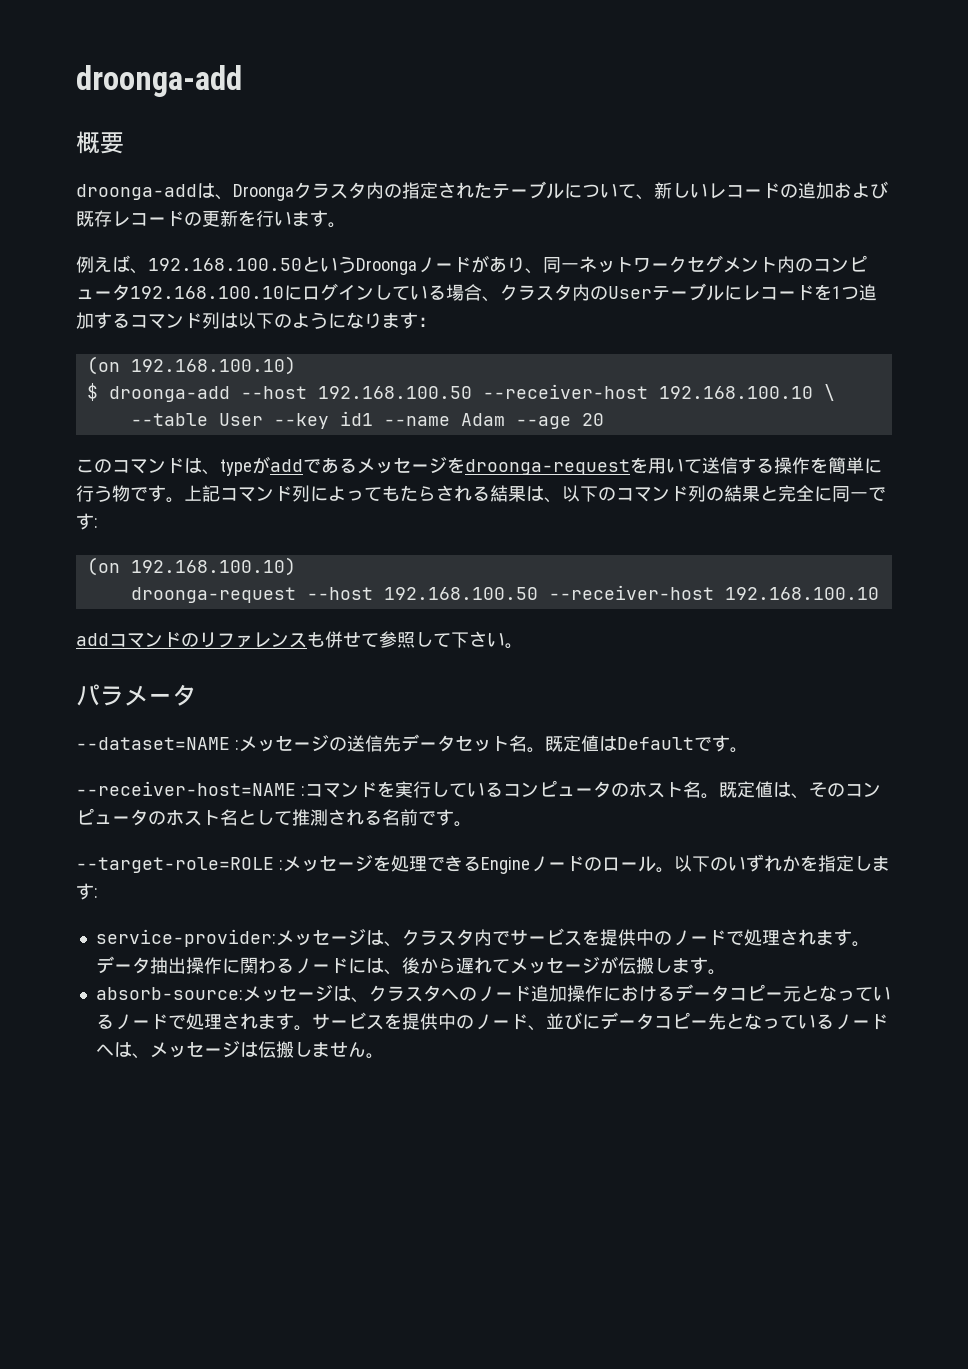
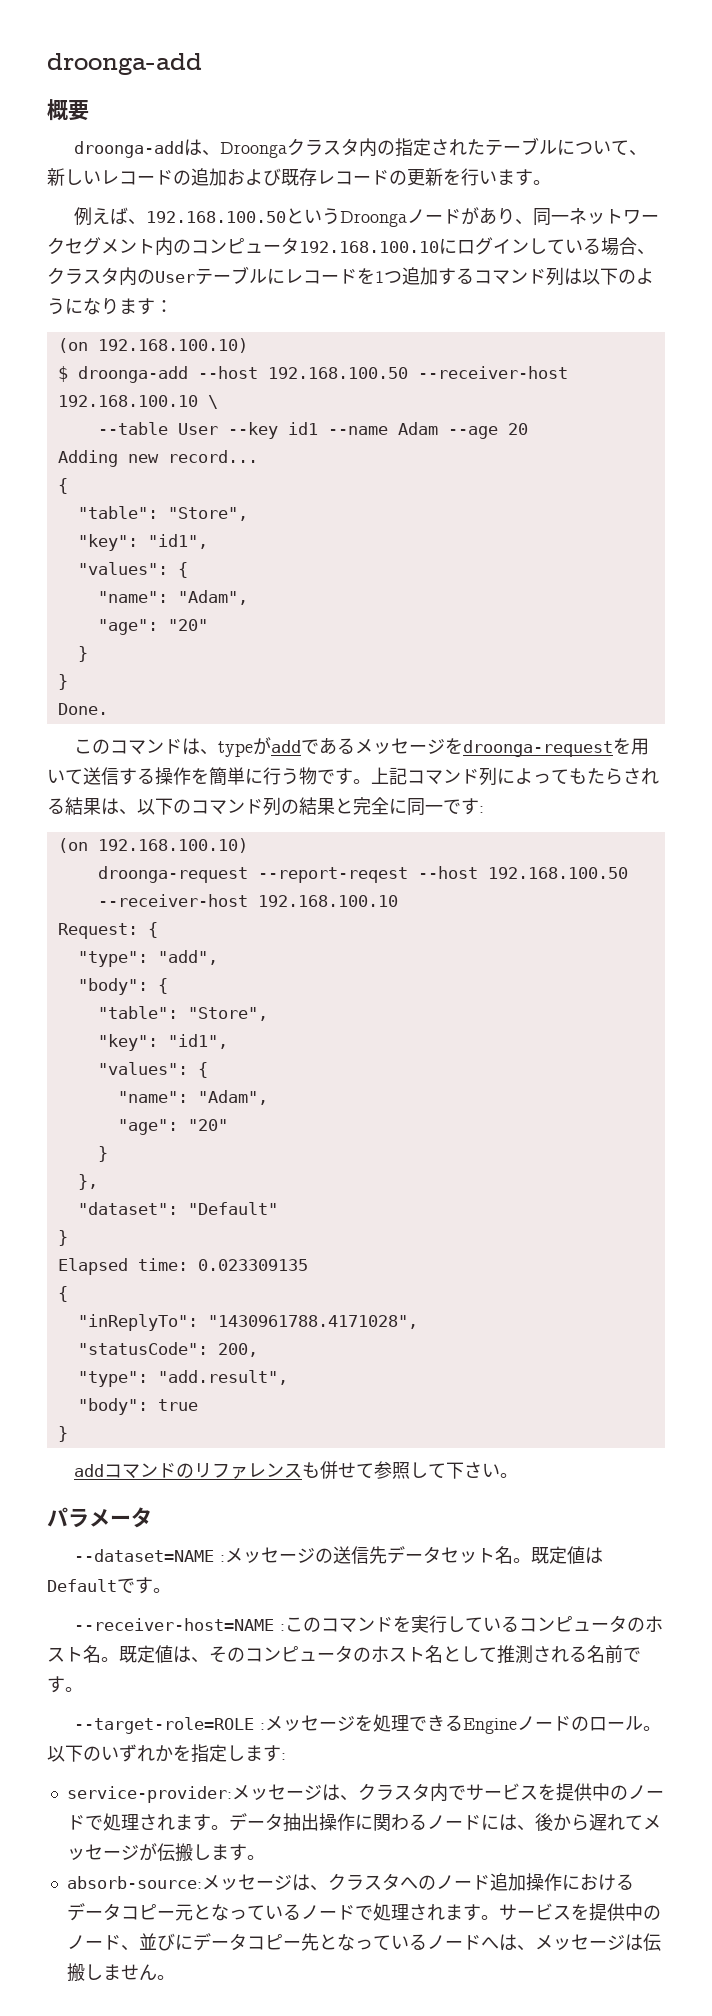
+ Adding new record...
+ {
+ "table": "Store",
+ "key": "id1",
+ "values": {
+ "name": "Adam",
+ "age": "20"
+ }
+ }
+ Done.
- droonga-request --host 192.168.100.50 --receiver-host 192.168.100.10
+ droonga-request --report-reqest --host 192.168.100.50 --receiver-host 192.168.100.10
+ Request: {
+ "type": "add",
+ "body": {
+ "table": "Store",
+ "key": "id1",
+ "values": {
+ "name": "Adam",
+ "age": "20"
+ }
+ },
+ "dataset": "Default"
+ }
+ Elapsed time: 0.023309135
+ {
+ "inReplyTo": "1430961788.4171028",
+ "statusCode": 200,
+ "type": "add.result",
+ "body": true
+ }
- --receiver-host=NAME :コマンドを実行しているコンピュータのホスト名。
+ --receiver-host=NAME :このコマンドを実行しているコンピュータのホスト名。

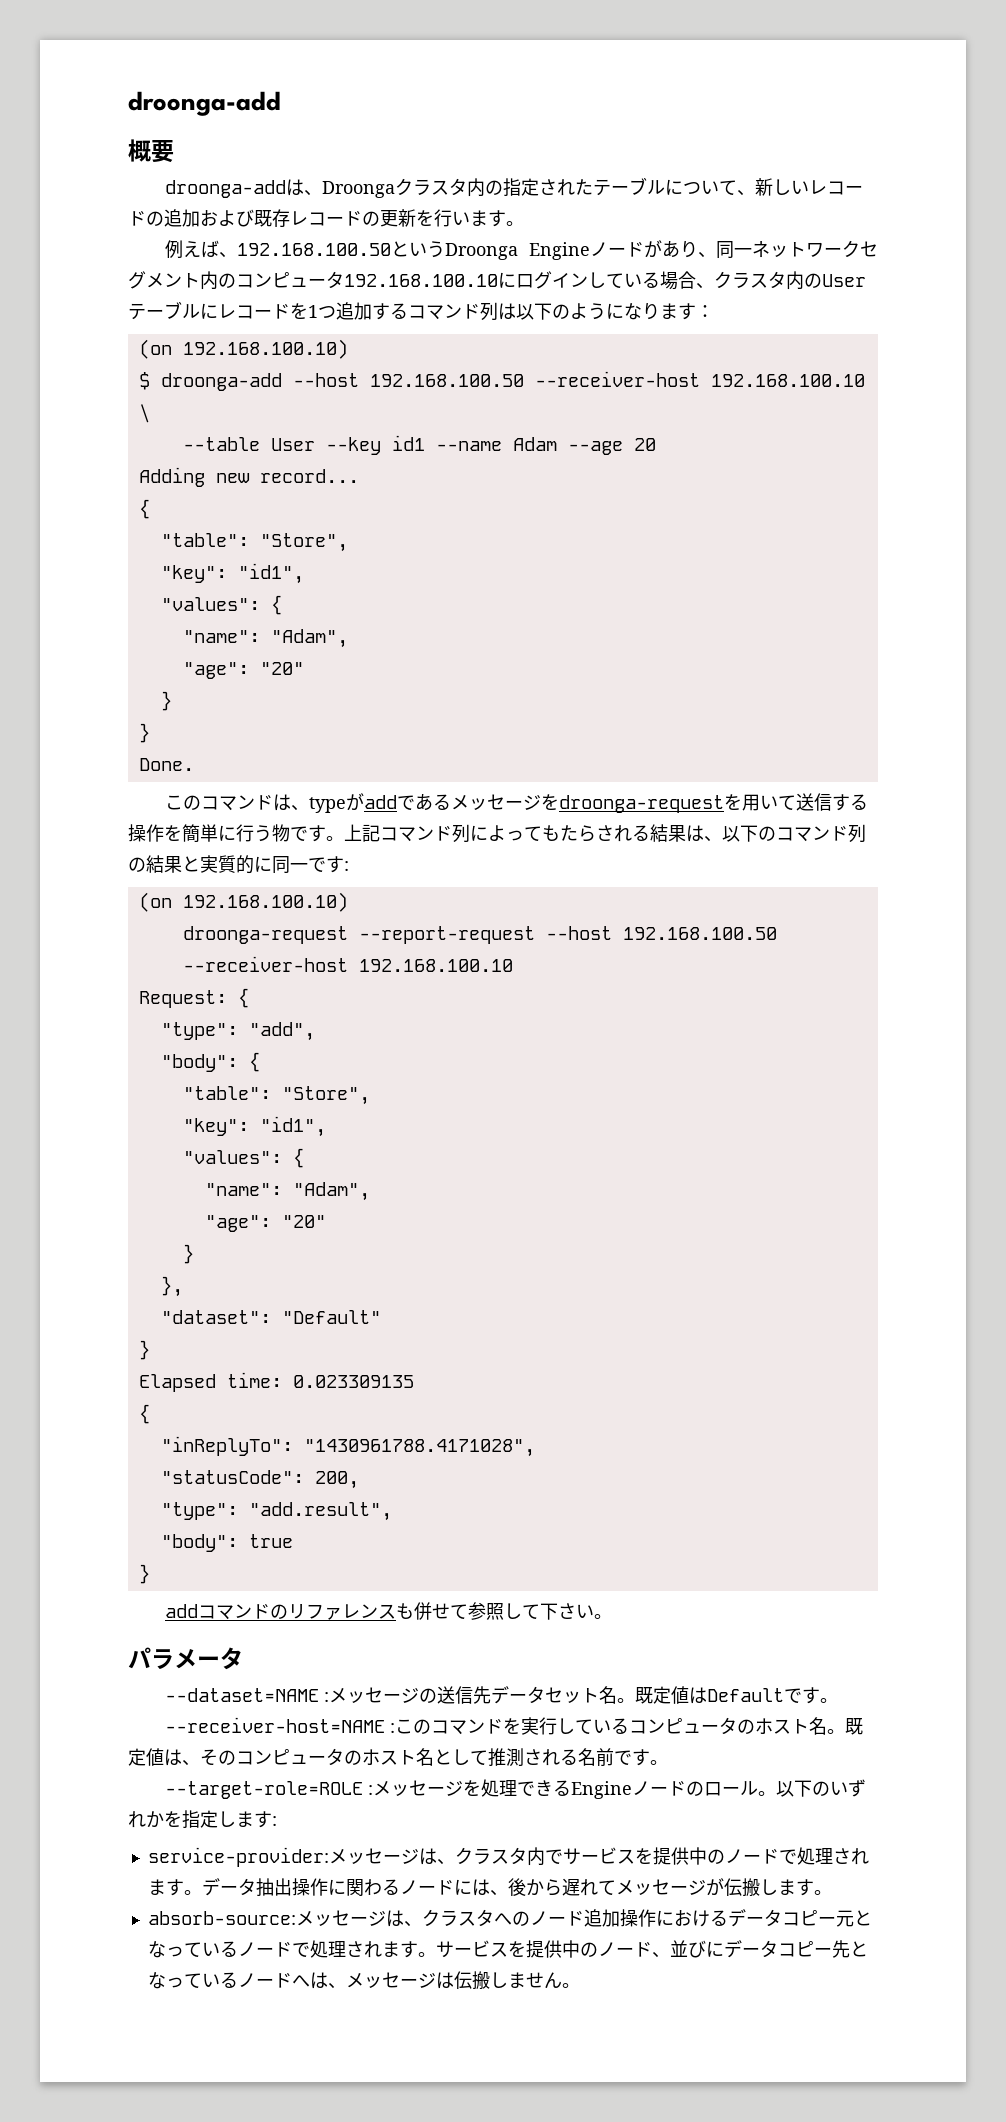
- 例えば、192.168.100.50というDroongaノードがあり、同一ネットワークセグメント内のコンピュータ192.168.100.10にログインしている場合、クラスタ内のUserテーブルにレコードを1つ追加するコマンド列は以下のようになります：
+ 例えば、192.168.100.50というDroonga Engineノードがあり、同一ネットワークセグメント内のコンピュータ192.168.100.10にログインしている場合、クラスタ内のUserテーブルにレコードを1つ追加するコマンド列は以下のようになります：
- 上記コマンド列によってもたらされる結果は、以下のコマンド列の結果と完全に同一です:
+ 上記コマンド列によってもたらされる結果は、以下のコマンド列の結果と実質的に同一です:
- droonga-request --report-reqest --host 192.168.100.50 --receiver-host 192.168.100.10
+ droonga-request --report-request --host 192.168.100.50 --receiver-host 192.168.100.10

